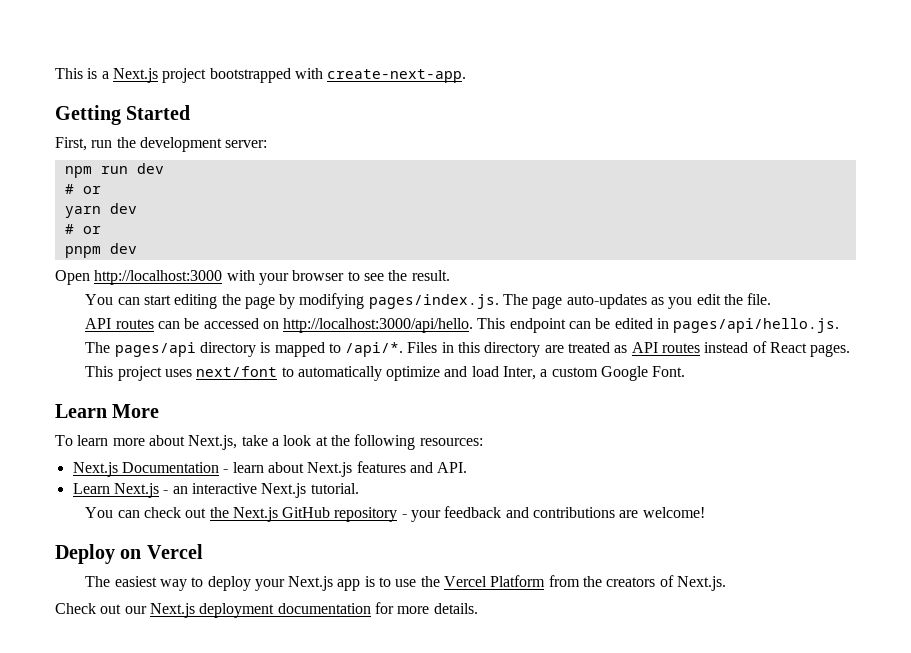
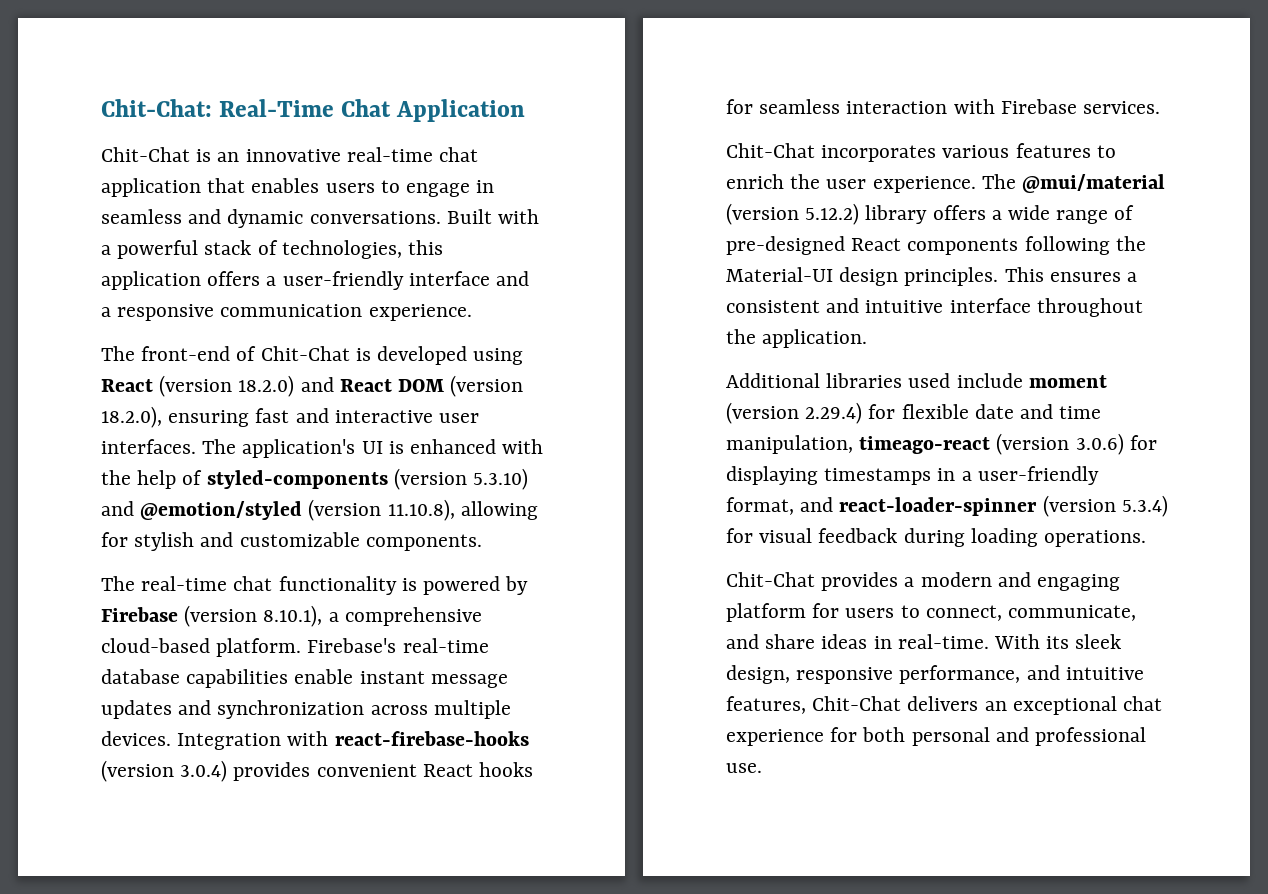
- This is a Next.js project bootstrapped with create-next-app.
- Getting Started
- First, run the development server:
- npm run dev
- # or
- yarn dev
- # or
- pnpm dev
- Open http://localhost:3000 with your browser to see the result.
- You can start editing the page by modifying pages/index.js. The page auto-updates as you edit the file.
- API routes can be accessed on http://localhost:3000/api/hello. This endpoint can be edited in pages/api/hello.js.
- The pages/api directory is mapped to /api/*. Files in this directory are treated as API routes instead of React pages.
- This project uses next/font to automatically optimize and load Inter, a custom Google Font.
- Learn More
- To learn more about Next.js, take a look at the following resources:
- Next.js Documentation - learn about Next.js features and API.
- Learn Next.js - an interactive Next.js tutorial.
- You can check out the Next.js GitHub repository - your feedback and contributions are welcome!
- Deploy on Vercel
- The easiest way to deploy your Next.js app is to use the Vercel Platform from the creators of Next.js.
- Check out our Next.js deployment documentation for more details.
+ Chit-Chat: Real-Time Chat Application
+ Chit-Chat is an innovative real-time chat application that enables users to engage in seamless and dynamic conversations. Built with a powerful stack of technologies, this application offers a user-friendly interface and a responsive communication experience.
+ The front-end of Chit-Chat is developed using React (version 18.2.0) and React DOM (version 18.2.0), ensuring fast and interactive user interfaces. The application's UI is enhanced with the help of styled-components (version 5.3.10) and @emotion/styled (version 11.10.8), allowing for stylish and customizable components.
+ The real-time chat functionality is powered by Firebase (version 8.10.1), a comprehensive cloud-based platform. Firebase's real-time database capabilities enable instant message updates and synchronization across multiple devices. Integration with react-firebase-hooks (version 3.0.4) provides convenient React hooks for seamless interaction with Firebase services.
+ Chit-Chat incorporates various features to enrich the user experience. The @mui/material (version 5.12.2) library offers a wide range of pre-designed React components following the Material-UI design principles. This ensures a consistent and intuitive interface throughout the application.
+ Additional libraries used include moment (version 2.29.4) for flexible date and time manipulation, timeago-react (version 3.0.6) for displaying timestamps in a user-friendly format, and react-loader-spinner (version 5.3.4) for visual feedback during loading operations.
+ Chit-Chat provides a modern and engaging platform for users to connect, communicate, and share ideas in real-time. With its sleek design, responsive performance, and intuitive features, Chit-Chat delivers an exceptional chat experience for both personal and professional use.

